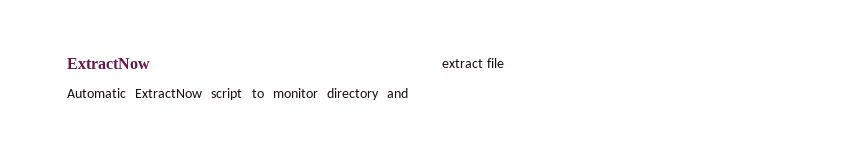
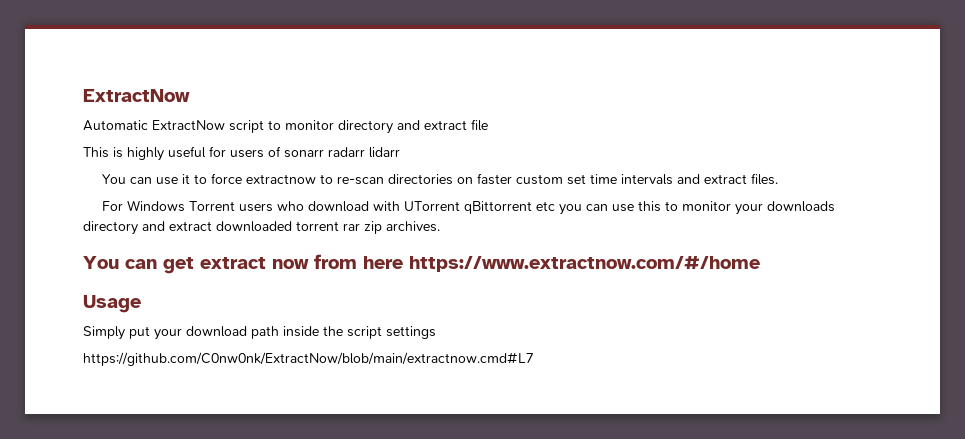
+ This is highly useful for users of sonarr radarr lidarr
+ You can use it to force extractnow to re-scan directories on faster custom set time intervals and extract files.
+ For Windows Torrent users who download with UTorrent qBittorrent etc you can use this to monitor your downloads directory and extract downloaded torrent rar zip archives.
+ You can get extract now from here https://www.extractnow.com/#/home
+ Usage
+ Simply put your download path inside the script settings
+ https://github.com/C0nw0nk/ExtractNow/blob/main/extractnow.cmd#L7

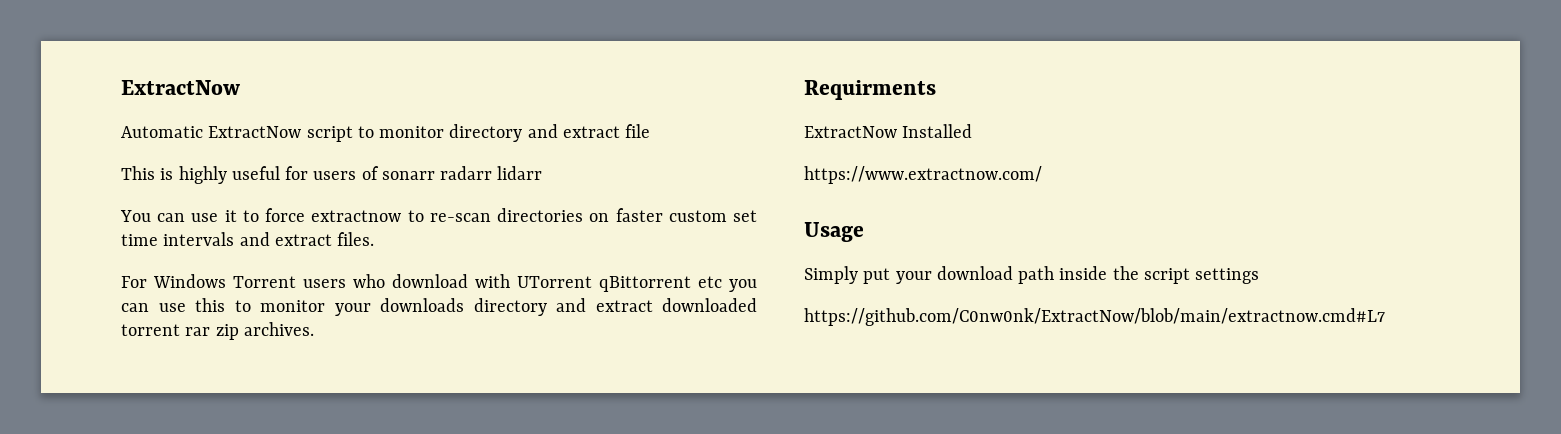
- You can get extract now from here https://www.extractnow.com/#/home
+ Requirments
+ ExtractNow Installed
+ https://www.extractnow.com/

